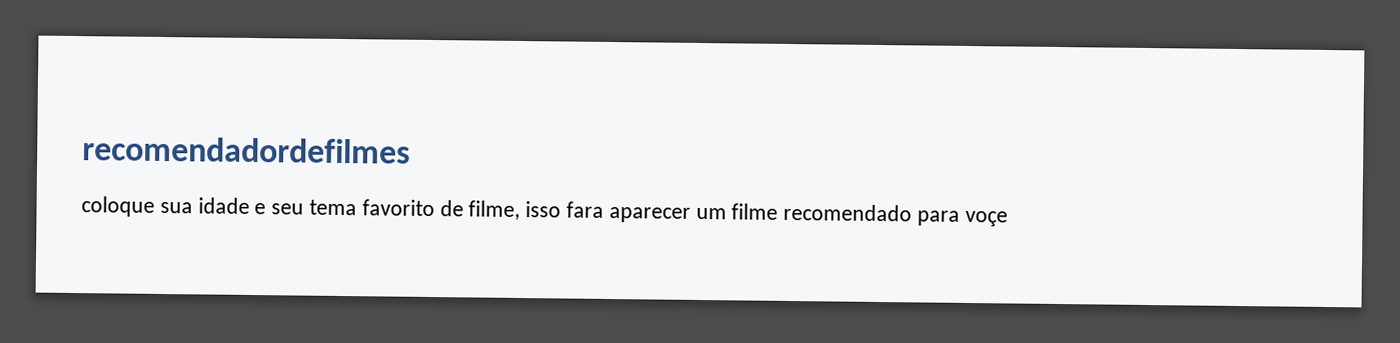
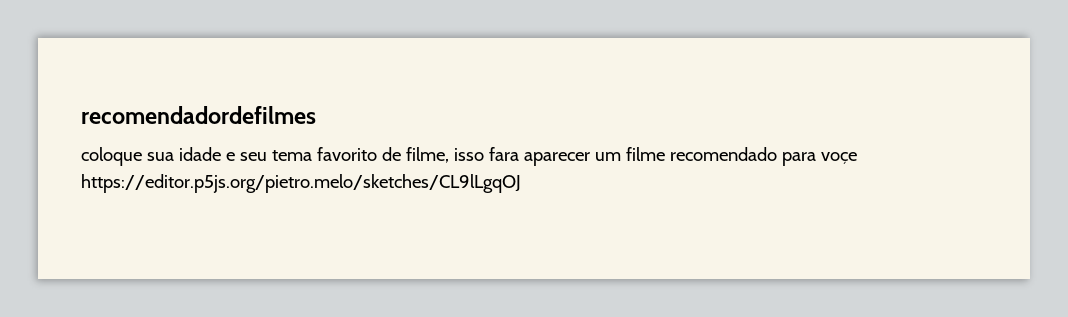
- coloque sua idade e seu tema favorito de filme, isso fara aparecer um filme recomendado para voçe
+ coloque sua idade e seu tema favorito de filme, isso fara aparecer um filme recomendado para voçe https://editor.p5js.org/pietro.melo/sketches/CL9lLgqOJ

